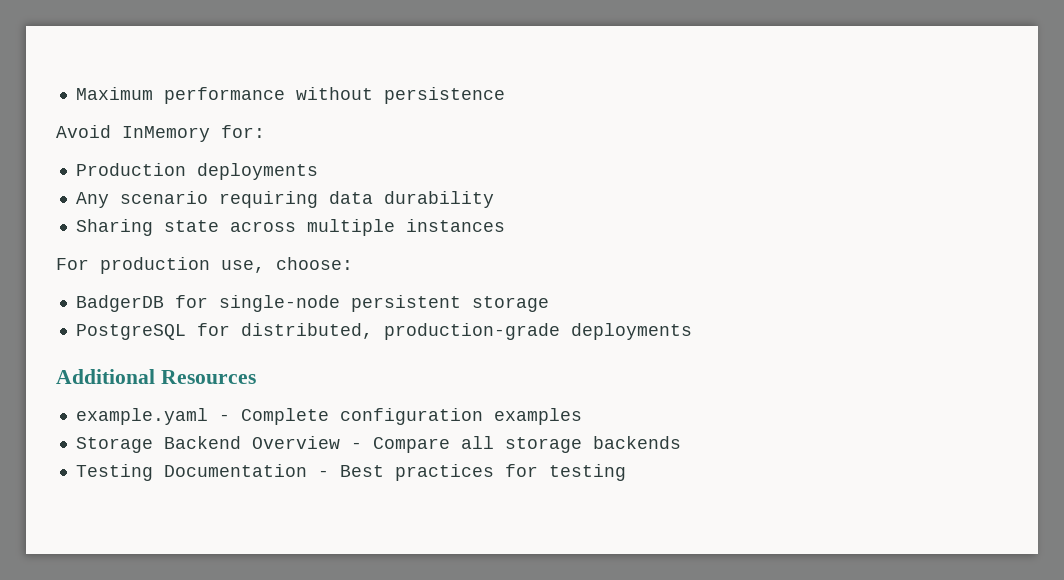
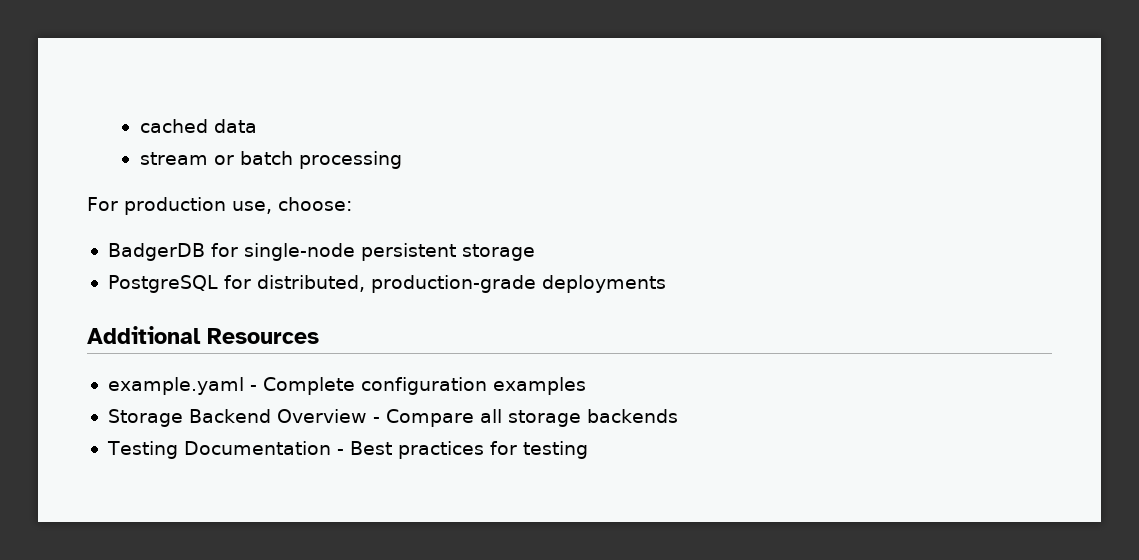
- Maximum performance without persistence
- Avoid InMemory for:
- Production deployments
- Any scenario requiring data durability
- Sharing state across multiple instances
+ cached data
+ stream or batch processing

